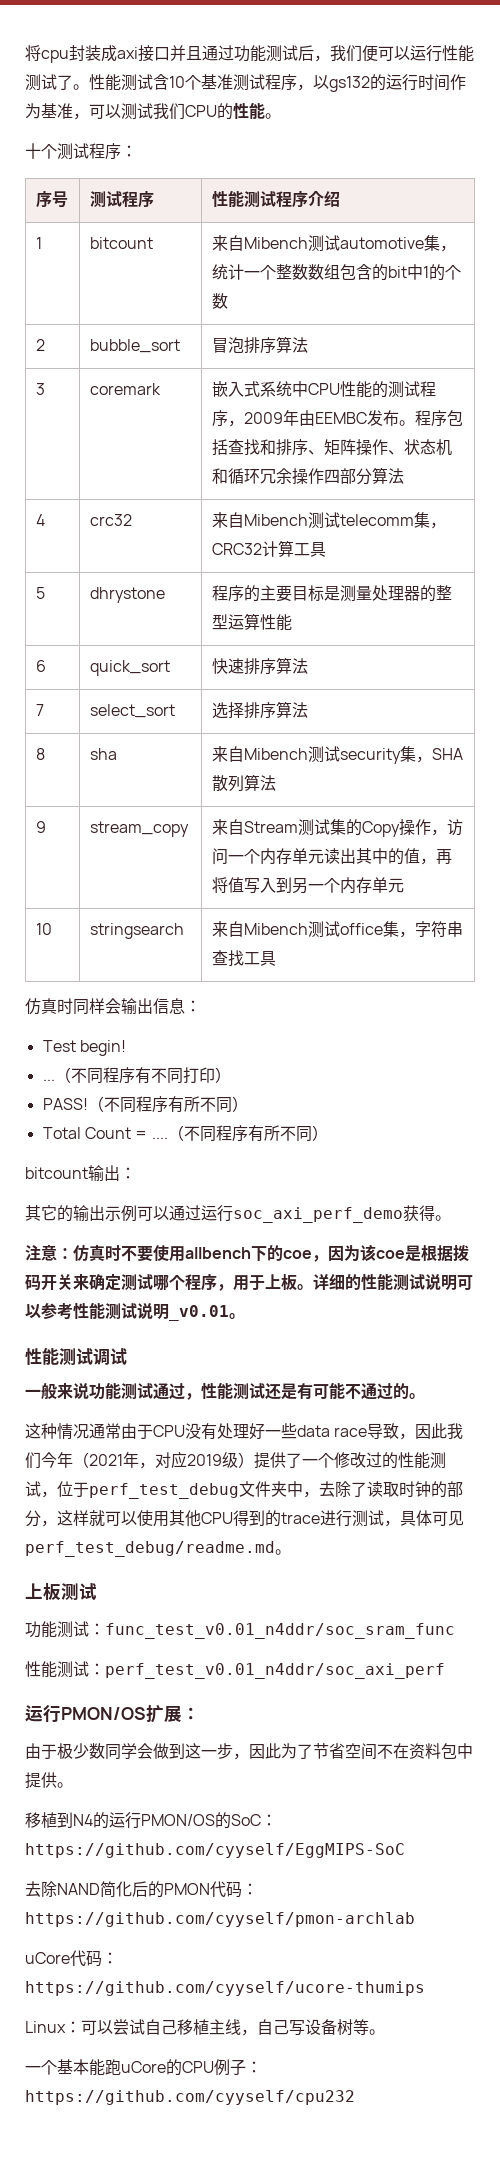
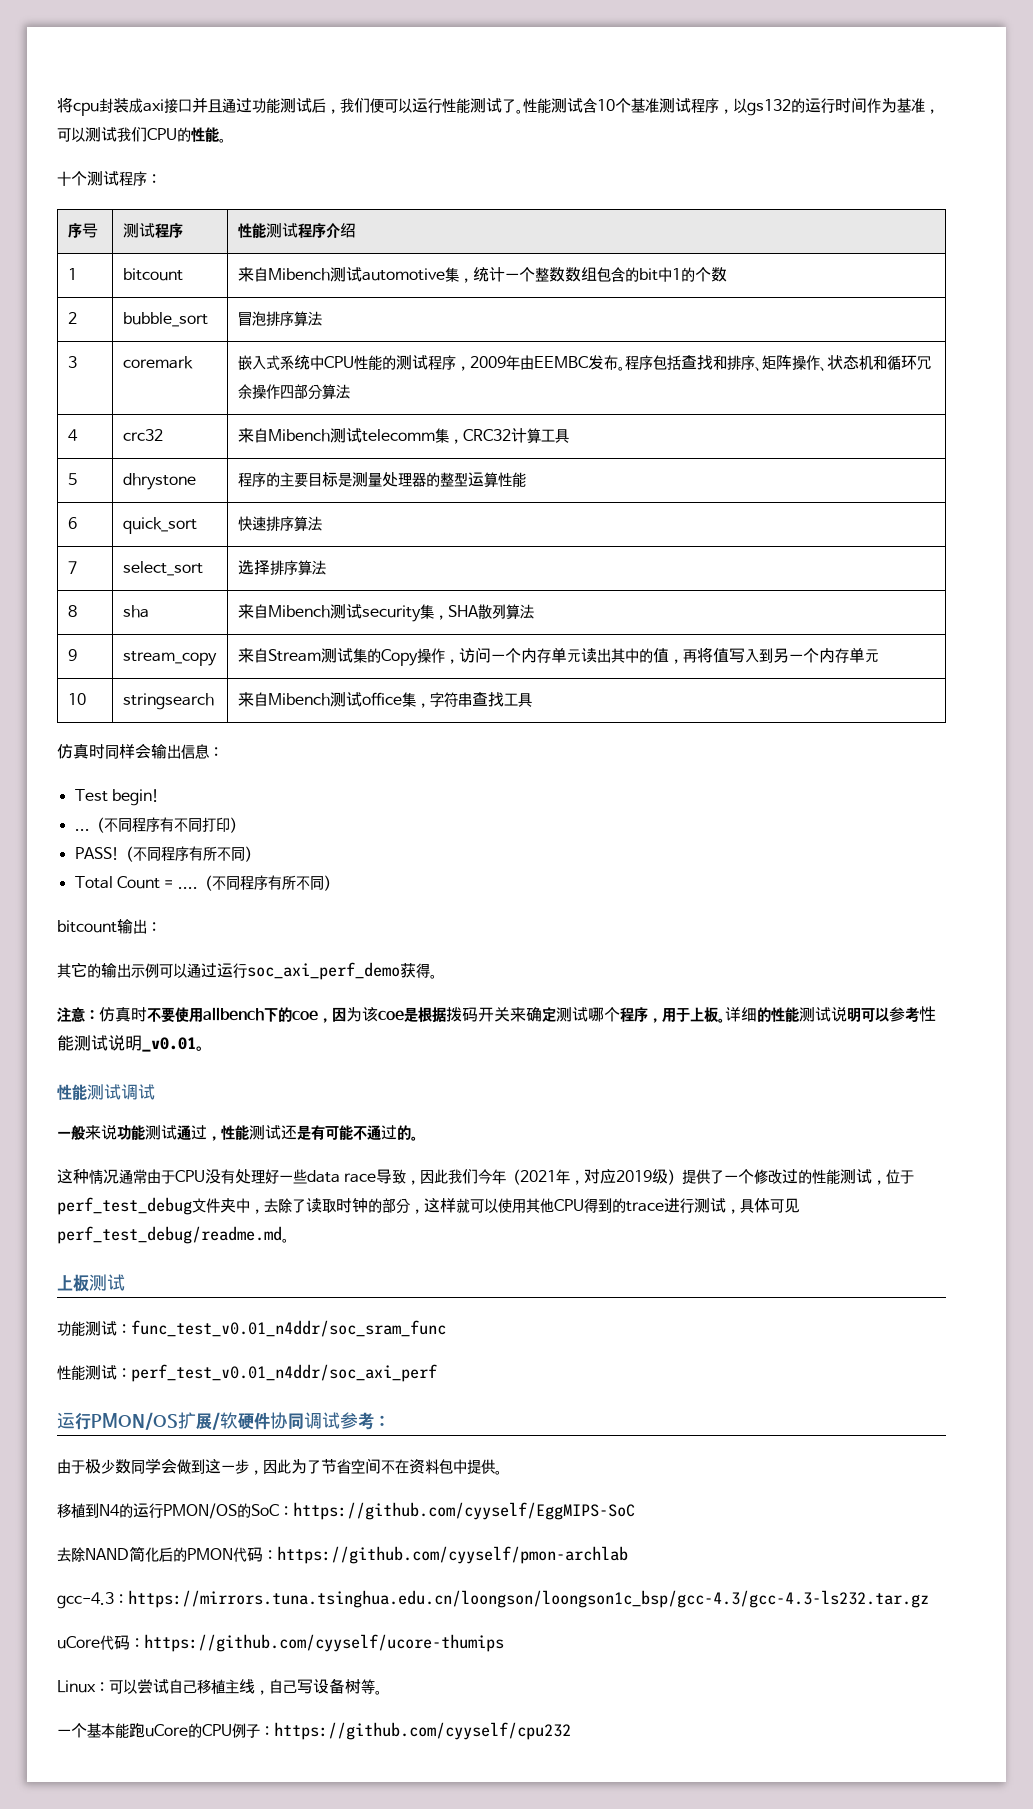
- 运行PMON/OS扩展：
+ 运行PMON/OS扩展/软硬件协同调试参考：
+ gcc-4.3：https://mirrors.tuna.tsinghua.edu.cn/loongson/loongson1c_bsp/gcc-4.3/gcc-4.3-ls232.tar.gz

